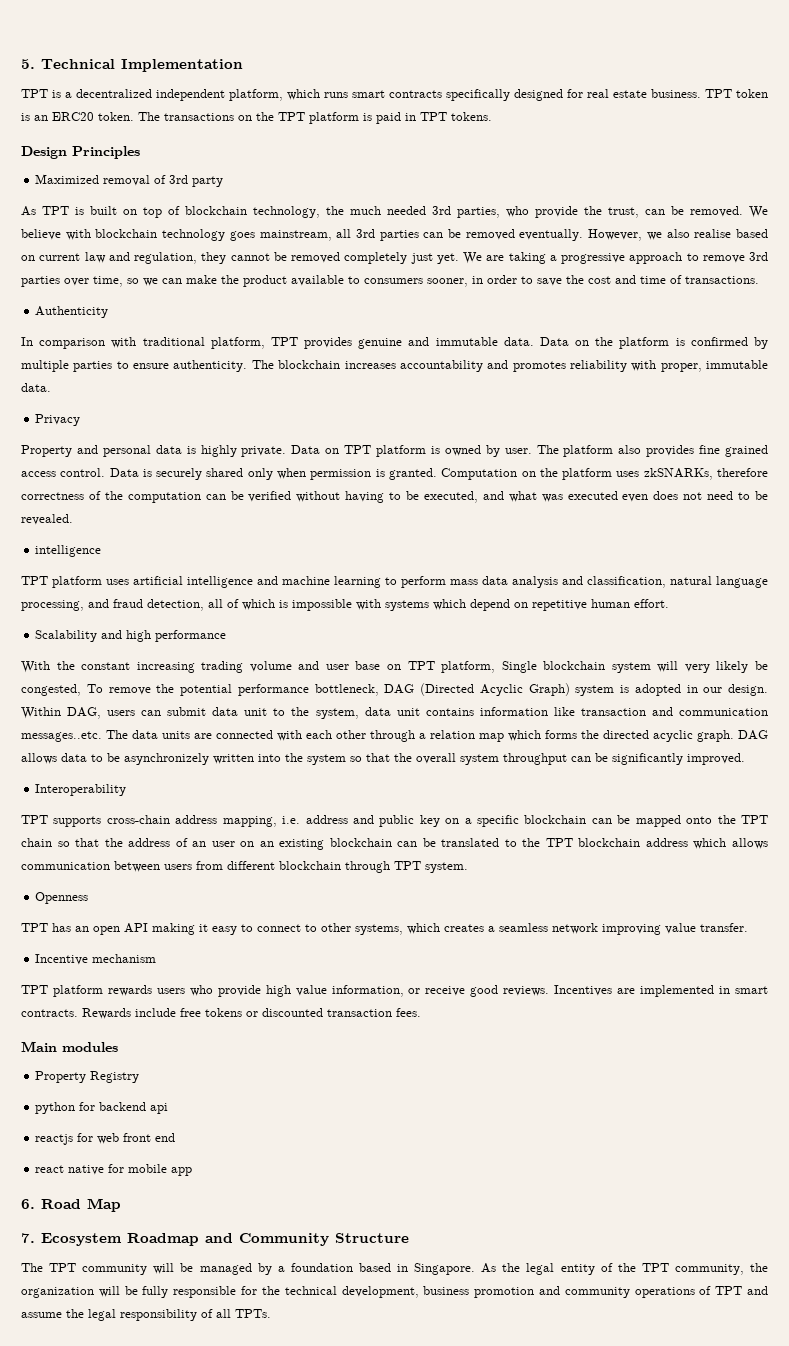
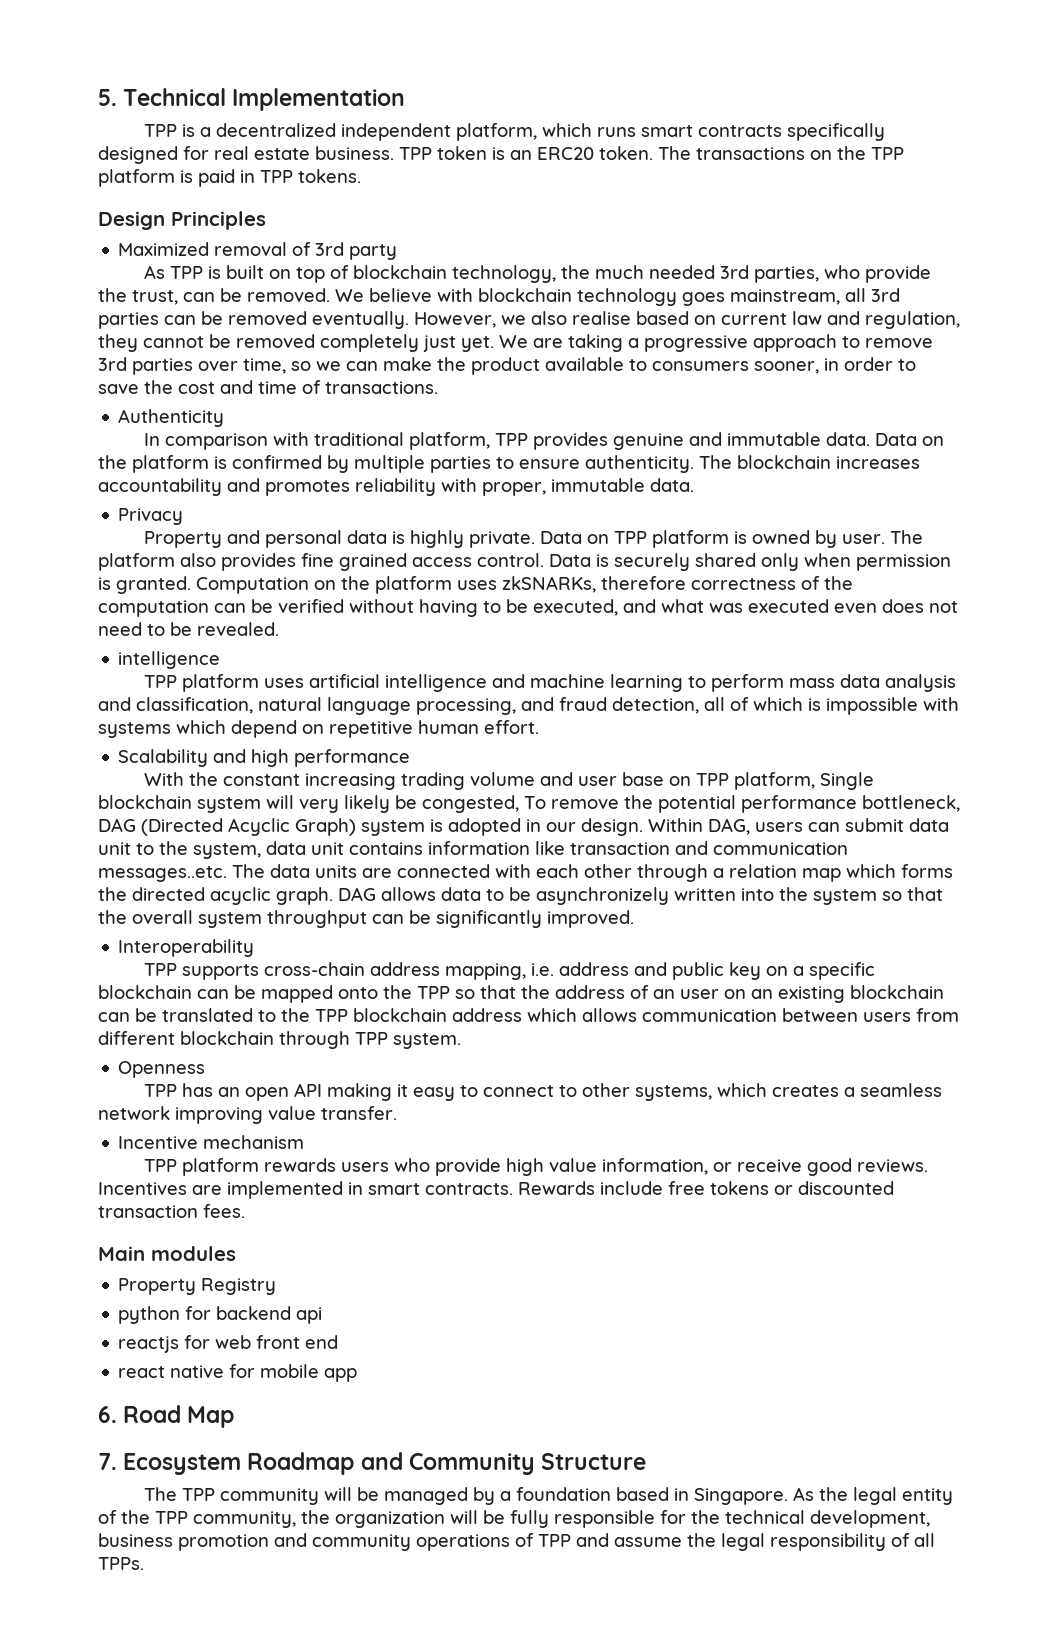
- TPT is a decentralized independent platform, which runs smart contracts specifically designed for real estate business.
+ TPP is a decentralized independent platform, which runs smart contracts specifically designed for real estate business.
- TPT token is an ERC20 token.
+ TPP token is an ERC20 token.
- The transactions on the TPT platform is paid in TPT tokens.
+ The transactions on the TPP platform is paid in TPP tokens.
- As TPT is built on top of blockchain technology, the much needed 3rd parties, who provide the trust, can be removed.
+ As TPP is built on top of blockchain technology, the much needed 3rd parties, who provide the trust, can be removed.
- In comparison with traditional platform, TPT provides genuine and immutable data.
+ In comparison with traditional platform, TPP provides genuine and immutable data.
- Data on TPT platform is owned by user.
+ Data on TPP platform is owned by user.
- TPT platform uses artificial intelligence and machine learning to perform mass data analysis and classification, natural language processing, and fraud detection, all of which is impossible with systems which depend on repetitive human effort.
+ TPP platform uses artificial intelligence and machine learning to perform mass data analysis and classification, natural language processing, and fraud detection, all of which is impossible with systems which depend on repetitive human effort.
- With the constant increasing trading volume and user base on TPT platform, Single blockchain system will very likely be congested, To remove the potential performance bottleneck, DAG (Directed Acyclic Graph) system is adopted in our design.
+ With the constant increasing trading volume and user base on TPP platform, Single blockchain system will very likely be congested, To remove the potential performance bottleneck, DAG (Directed Acyclic Graph) system is adopted in our design.
- TPT supports cross-chain address mapping, i.e. address and public key on a specific blockchain can be mapped onto the TPT chain so that the address of an user on an existing blockchain can be translated to the TPT blockchain address which allows communication between users from different blockchain through TPT system.
+ TPP supports cross-chain address mapping, i.e. address and public key on a specific blockchain can be mapped onto the TPP so that the address of an user on an existing blockchain can be translated to the TPP blockchain address which allows communication between users from different blockchain through TPP system.
- TPT has an open API making it easy to connect to other systems, which creates a seamless network improving value transfer.
+ TPP has an open API making it easy to connect to other systems, which creates a seamless network improving value transfer.
- TPT platform rewards users who provide high value information, or receive good reviews.
+ TPP platform rewards users who provide high value information, or receive good reviews.
- The TPT community will be managed by a foundation based in Singapore.
+ The TPP community will be managed by a foundation based in Singapore.
- As the legal entity of the TPT community, the organization will be fully responsible for the technical development, business promotion and community operations of TPT and assume the legal responsibility of all TPTs.
+ As the legal entity of the TPP community, the organization will be fully responsible for the technical development, business promotion and community operations of TPP and assume the legal responsibility of all TPPs.

